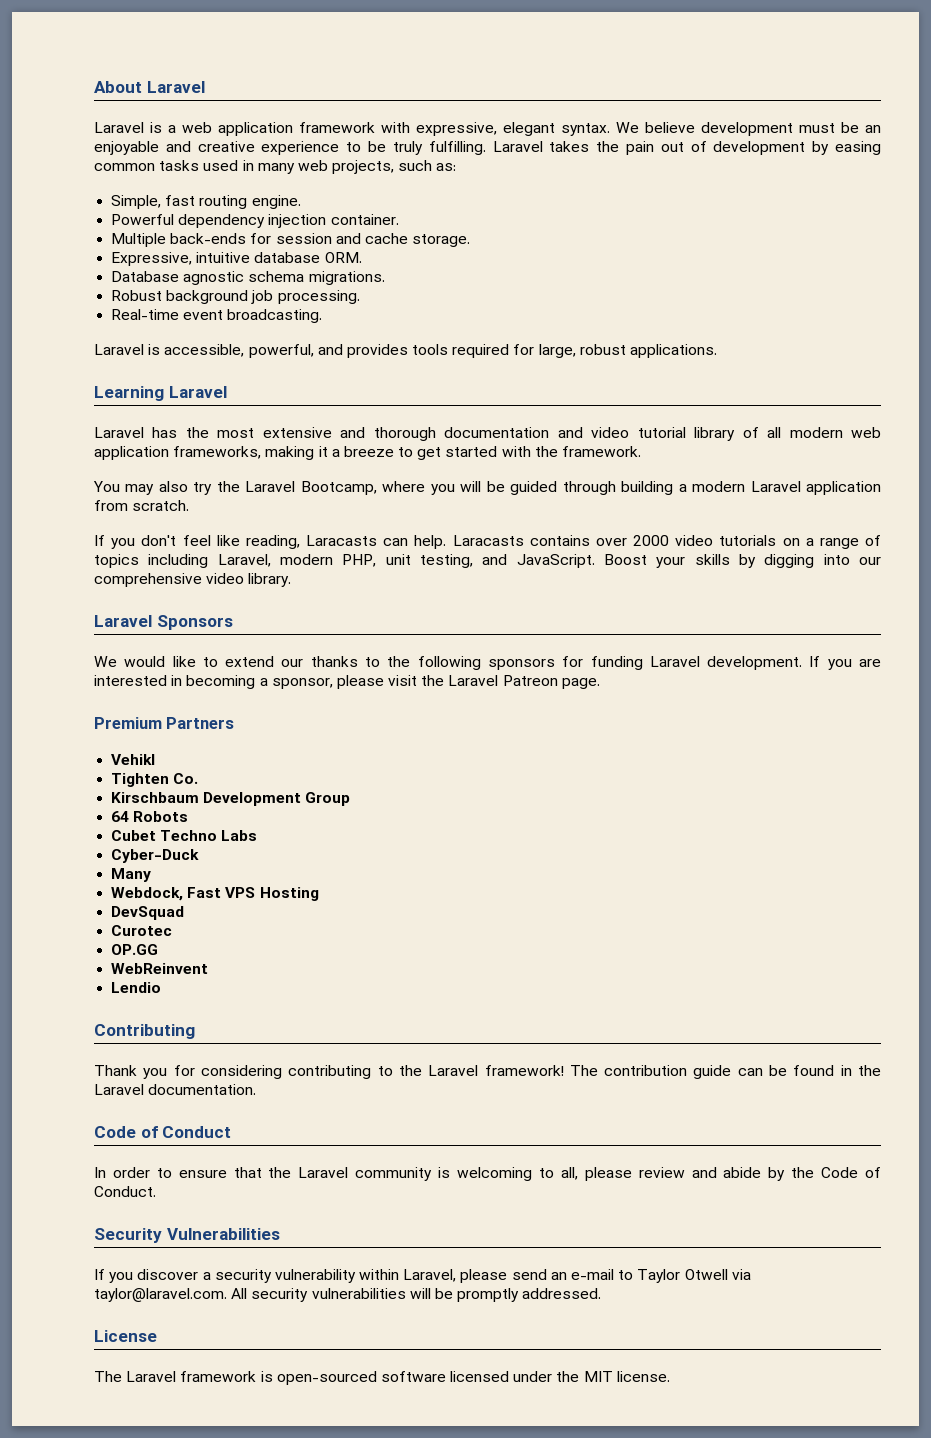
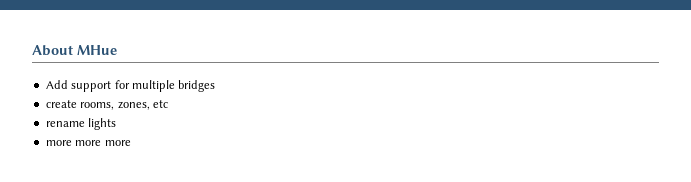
- About Laravel
- Laravel is a web application framework with expressive, elegant syntax. We believe development must be an enjoyable and creative experience to be truly fulfilling. Laravel takes the pain out of development by easing common tasks used in many web projects, such as:
- Simple, fast routing engine.
- Powerful dependency injection container.
- Multiple back-ends for session and cache storage.
- Expressive, intuitive database ORM.
- Database agnostic schema migrations.
- Robust background job processing.
- Real-time event broadcasting.
- Laravel is accessible, powerful, and provides tools required for large, robust applications.
- Learning Laravel
- Laravel has the most extensive and thorough documentation and video tutorial library of all modern web application frameworks, making it a breeze to get started with the framework.
- You may also try the Laravel Bootcamp, where you will be guided through building a modern Laravel application from scratch.
- If you don't feel like reading, Laracasts can help. Laracasts contains over 2000 video tutorials on a range of topics including Laravel, modern PHP, unit testing, and JavaScript. Boost your skills by digging into our comprehensive video library.
- Laravel Sponsors
- We would like to extend our thanks to the following sponsors for funding Laravel development. If you are interested in becoming a sponsor, please visit the Laravel Patreon page.
- Premium Partners
- Vehikl
- Tighten Co.
- Kirschbaum Development Group
- 64 Robots
- Cubet Techno Labs
- Cyber-Duck
- Many
- Webdock, Fast VPS Hosting
- DevSquad
- Curotec
- OP.GG
- WebReinvent
- Lendio
- Contributing
- Thank you for considering contributing to the Laravel framework! The contribution guide can be found in the Laravel documentation.
- Code of Conduct
- In order to ensure that the Laravel community is welcoming to all, please review and abide by the Code of Conduct.
- Security Vulnerabilities
- If you discover a security vulnerability within Laravel, please send an e-mail to Taylor Otwell via taylor@laravel.com. All security vulnerabilities will be promptly addressed.
- License
- The Laravel framework is open-sourced software licensed under the MIT license.
+ About MHue
+ Add support for multiple bridges
+ create rooms, zones, etc
+ rename lights
+ more more more

